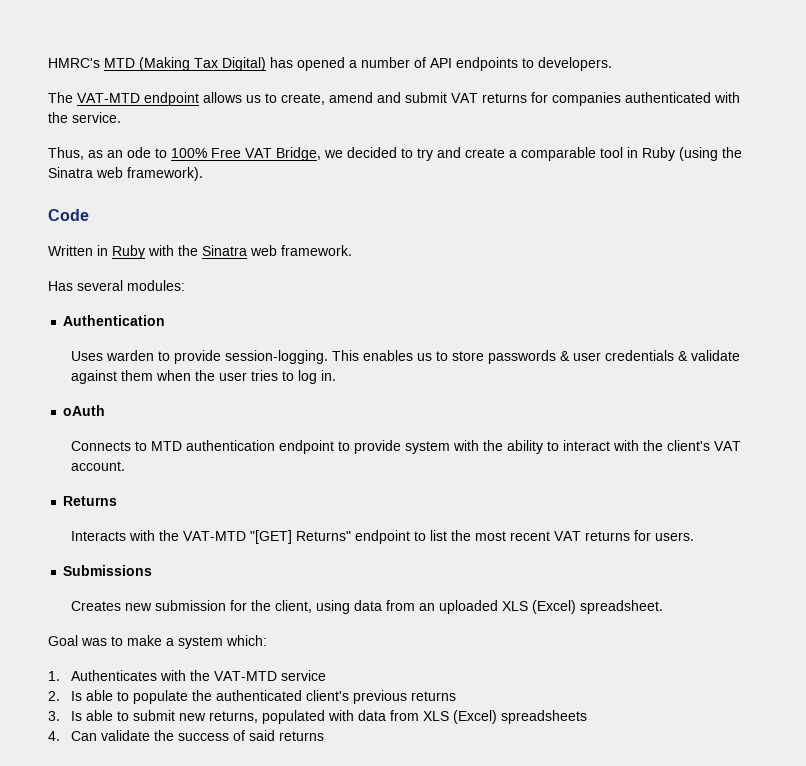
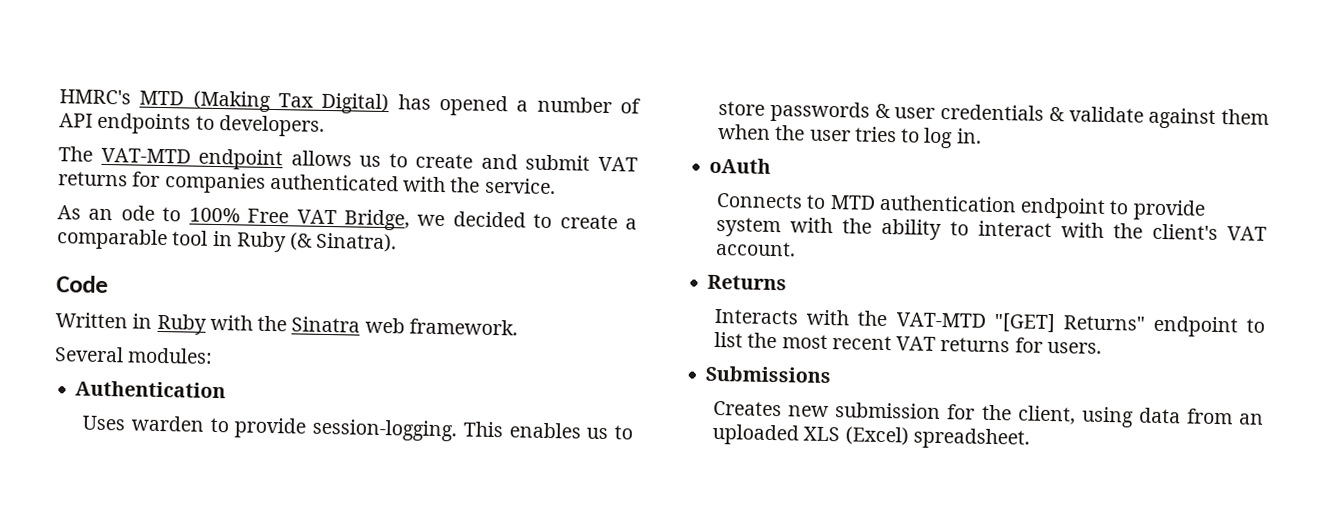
- The VAT-MTD endpoint allows us to create, amend and submit VAT returns for companies authenticated with the service.
+ The VAT-MTD endpoint allows us to create and submit VAT returns for companies authenticated with the service.
- Thus, as an ode to 100% Free VAT Bridge, we decided to try and create a comparable tool in Ruby (using the Sinatra web framework).
+ As an ode to 100% Free VAT Bridge, we decided to create a comparable tool in Ruby (& Sinatra).
- Has several modules:
+ Several modules:
- Goal was to make a system which:
- 1. Authenticates with the VAT-MTD service
- 2. Is able to populate the authenticated client's previous returns
- 3. Is able to submit new returns, populated with data from XLS (Excel) spreadsheets
- 4. Can validate the success of said returns

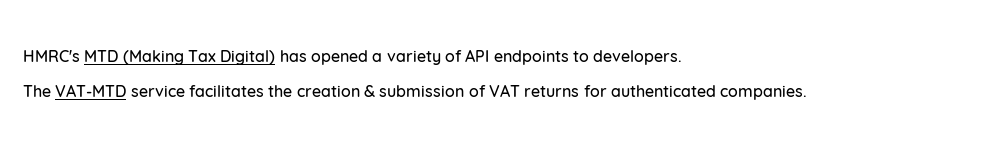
- HMRC's MTD (Making Tax Digital) has opened a number of API endpoints to developers.
+ HMRC's MTD (Making Tax Digital) has opened a variety of API endpoints to developers.
- The VAT-MTD endpoint allows us to create and submit VAT returns for companies authenticated with the service.
- As an ode to 100% Free VAT Bridge, we decided to create a comparable tool in Ruby (& Sinatra).
- Code
- Written in Ruby with the Sinatra web framework.
- Several modules:
- Authentication
- Uses warden to provide session-logging. This enables us to store passwords & user credentials & validate against them when the user tries to log in.
- oAuth
- Connects to MTD authentication endpoint to provide system with the ability to interact with the client's VAT account.
- Returns
- Interacts with the VAT-MTD "[GET] Returns" endpoint to list the most recent VAT returns for users.
- Submissions
- Creates new submission for the client, using data from an uploaded XLS (Excel) spreadsheet.
+ The VAT-MTD service facilitates the creation & submission of VAT returns for authenticated companies.

